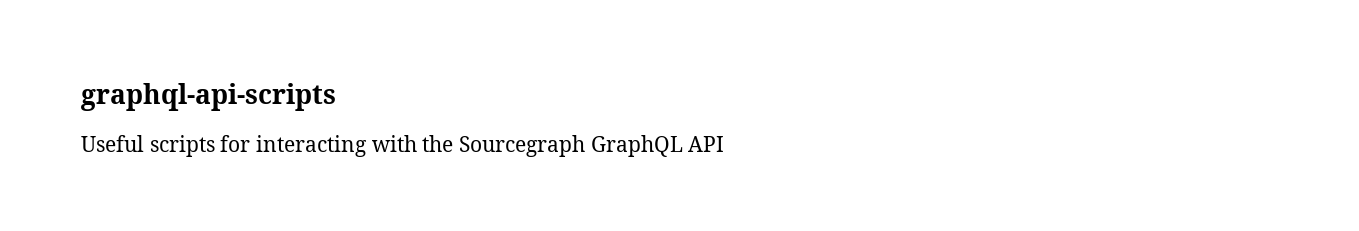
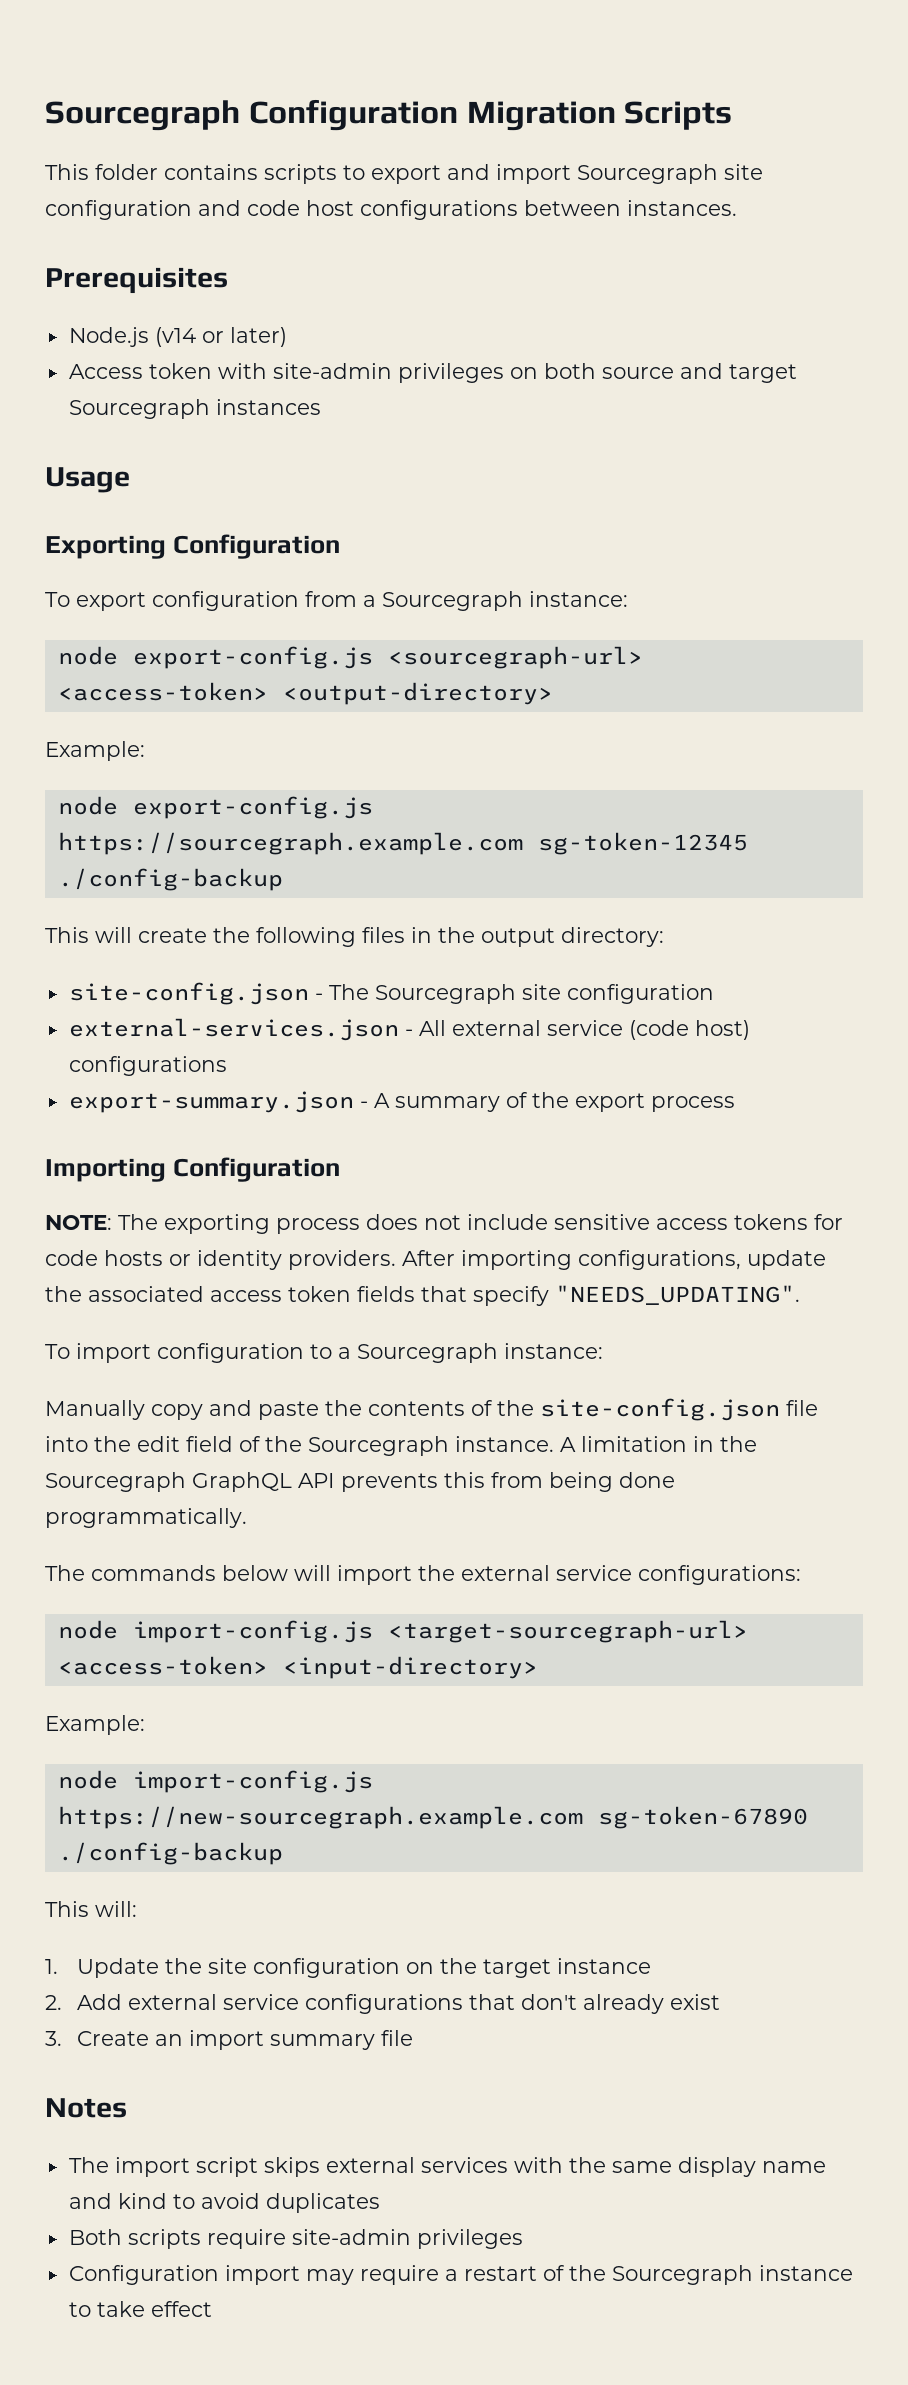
- graphql-api-scripts
- Useful scripts for interacting with the Sourcegraph GraphQL API
+ Sourcegraph Configuration Migration Scripts
+ This folder contains scripts to export and import Sourcegraph site configuration and code host configurations between instances.
+ Prerequisites
+ Node.js (v14 or later)
+ Access token with site-admin privileges on both source and target Sourcegraph instances
+ Usage
+ Exporting Configuration
+ To export configuration from a Sourcegraph instance:
+ node export-config.js <sourcegraph-url> <access-token> <output-directory>
+ Example:
+ node export-config.js https://sourcegraph.example.com sg-token-12345 ./config-backup
+ This will create the following files in the output directory:
+ site-config.json - The Sourcegraph site configuration
+ external-services.json - All external service (code host) configurations
+ export-summary.json - A summary of the export process
+ Importing Configuration
+ NOTE: The exporting process does not include sensitive access tokens for code hosts or identity providers. After importing configurations, update the associated access token fields that specify "NEEDS_UPDATING".
+ To import configuration to a Sourcegraph instance:
+ Manually copy and paste the contents of the site-config.json file into the edit field of the Sourcegraph instance. A limitation in the Sourcegraph GraphQL API prevents this from being done programmatically.
+ The commands below will import the external service configurations:
+ node import-config.js <target-sourcegraph-url> <access-token> <input-directory>
+ Example:
+ node import-config.js https://new-sourcegraph.example.com sg-token-67890 ./config-backup
+ This will:
+ 1. Update the site configuration on the target instance
+ 2. Add external service configurations that don't already exist
+ 3. Create an import summary file
+ Notes
+ The import script skips external services with the same display name and kind to avoid duplicates
+ Both scripts require site-admin privileges
+ Configuration import may require a restart of the Sourcegraph instance to take effect

